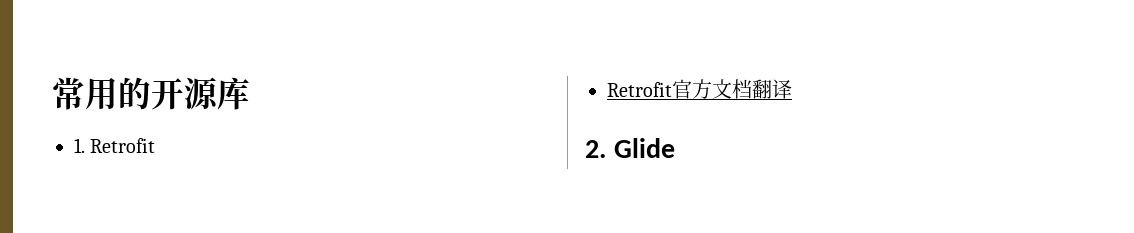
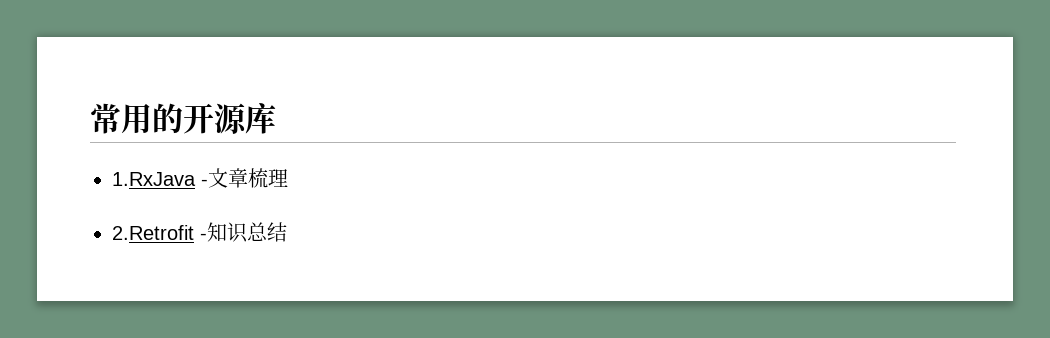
- 1. Retrofit
- Retrofit官方文档翻译
- 2. Glide
+ 1.RxJava -文章梳理
+ 2.Retrofit -知识总结

